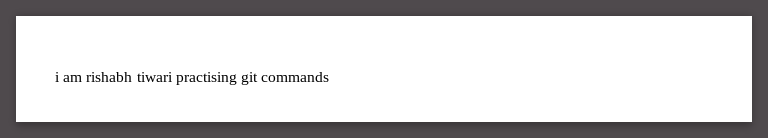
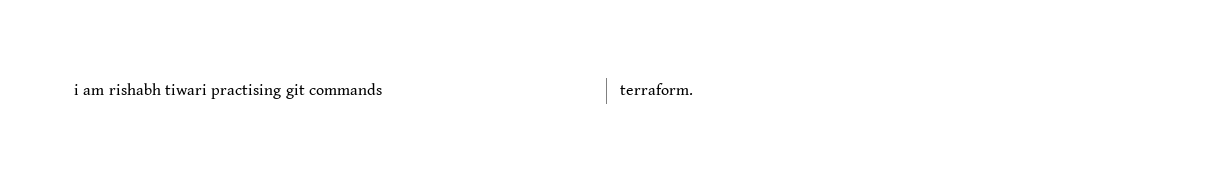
+ terraform.

